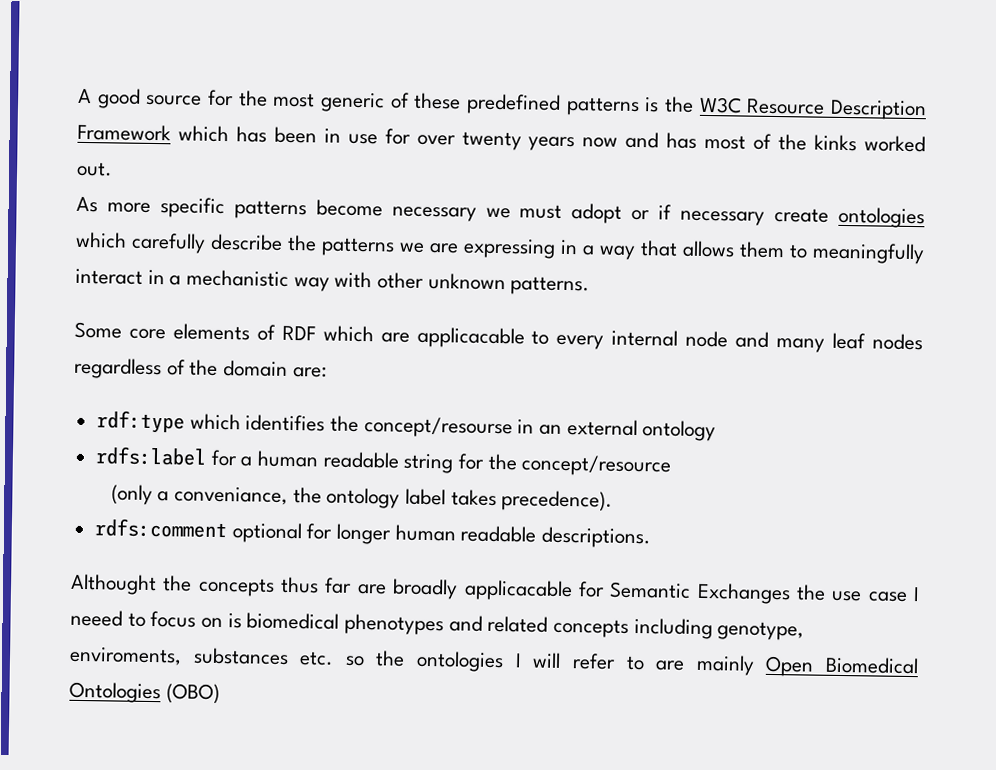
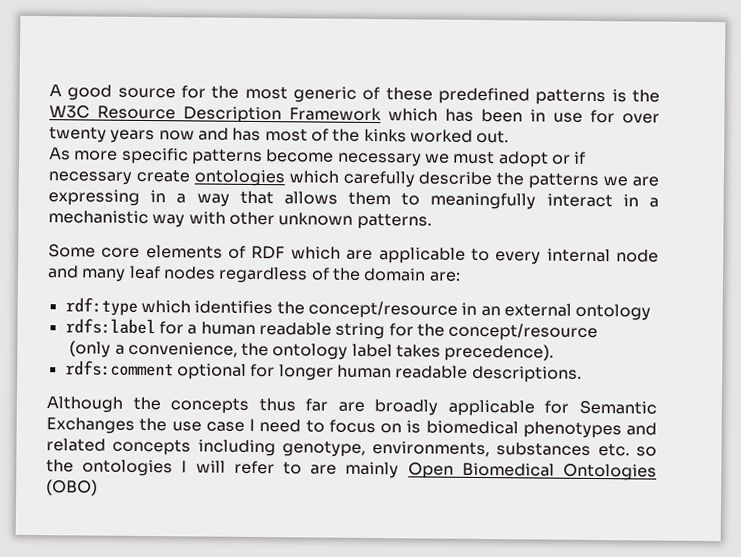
- Some core elements of RDF which are applicacable to every internal node and many leaf nodes regardless of the domain are:
+ Some core elements of RDF which are applicable to every internal node and many leaf nodes regardless of the domain are:
- rdf:type which identifies the concept/resourse in an external ontology
+ rdf:type which identifies the concept/resource in an external ontology
- (only a conveniance, the ontology label takes precedence).
+ (only a convenience, the ontology label takes precedence).
- Althought the concepts thus far are broadly applicacable for Semantic Exchanges the use case I neeed to focus on is biomedical phenotypes and related concepts including genotype, enviroments, substances etc. so the ontologies I will refer to are mainly Open Biomedical Ontologies (OBO)
+ Although the concepts thus far are broadly applicable for Semantic Exchanges the use case I need to focus on is biomedical phenotypes and related concepts including genotype, environments, substances etc. so the ontologies I will refer to are mainly Open Biomedical Ontologies (OBO)

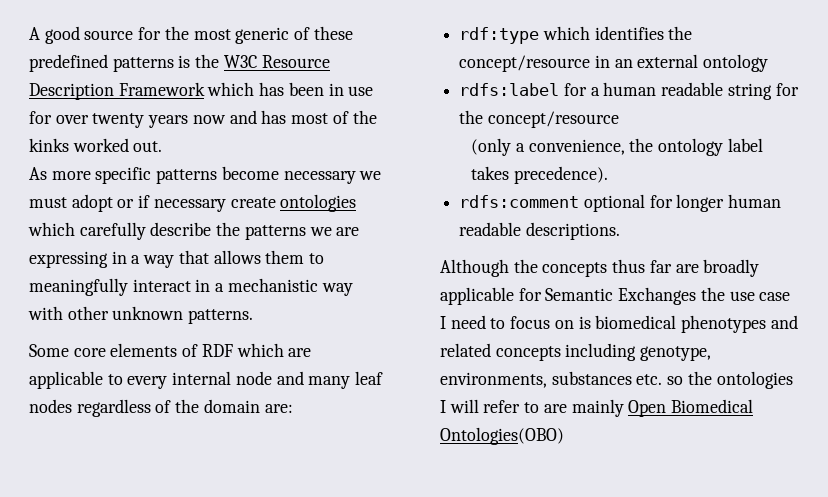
- Although the concepts thus far are broadly applicable for Semantic Exchanges the use case I need to focus on is biomedical phenotypes and related concepts including genotype, environments, substances etc. so the ontologies I will refer to are mainly Open Biomedical Ontologies (OBO)
+ Although the concepts thus far are broadly applicable for Semantic Exchanges the use case I need to focus on is biomedical phenotypes and related concepts including genotype, environments, substances etc. so the ontologies I will refer to are mainly Open Biomedical Ontologies(OBO)

